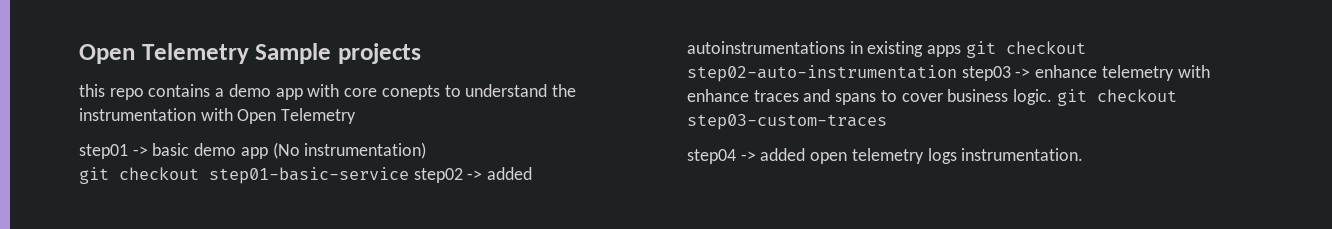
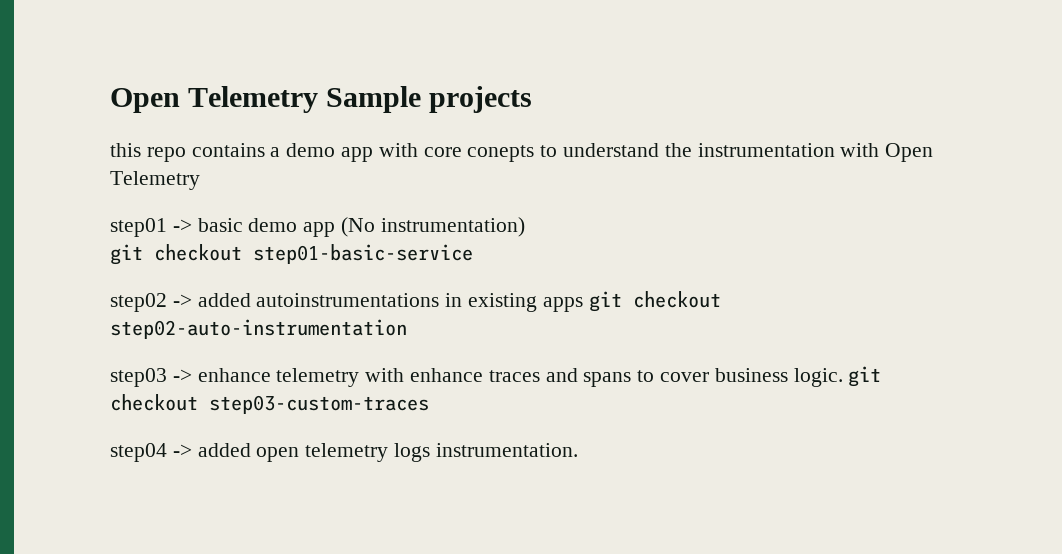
- git checkout step01-basic-service step02 -> added autoinstrumentations in existing apps git checkout step02-auto-instrumentation step03 -> enhance telemetry with enhance traces and spans to cover business logic. git checkout step03-custom-traces
+ git checkout step01-basic-service
+ step02 -> added autoinstrumentations in existing apps git checkout step02-auto-instrumentation
+ step03 -> enhance telemetry with enhance traces and spans to cover business logic. git checkout step03-custom-traces

